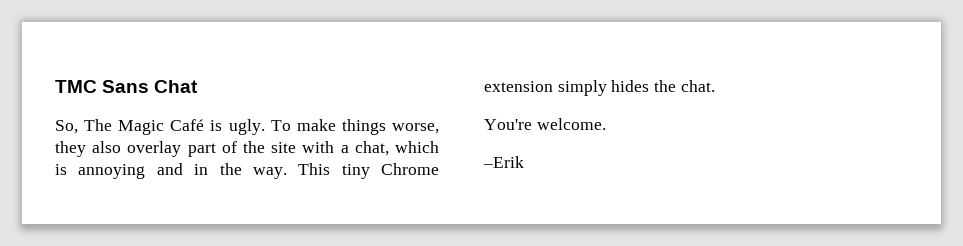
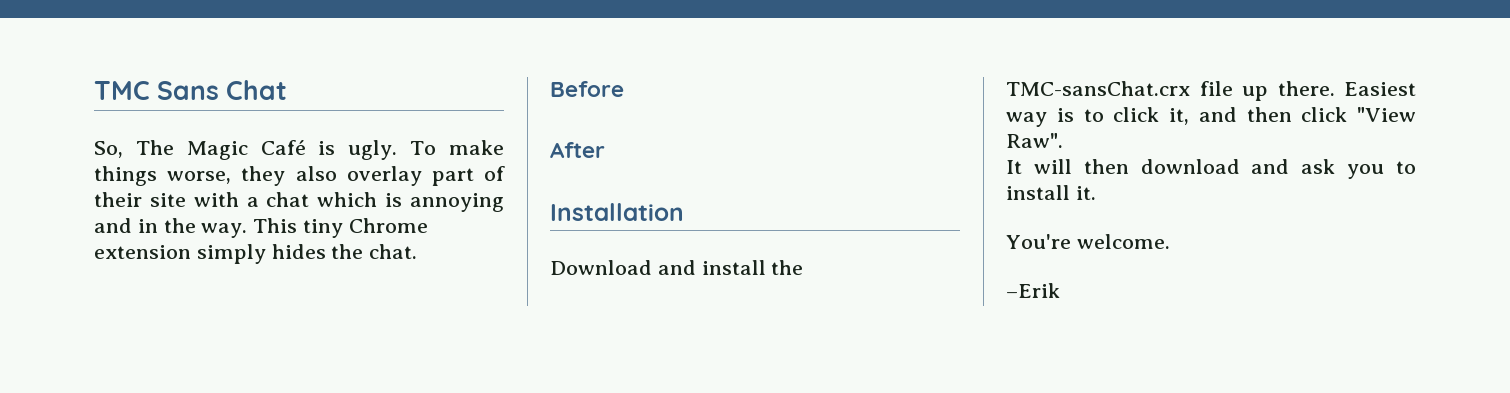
- To make things worse, they also overlay part of the site with a chat, which is annoying and in the way.
+ To make things worse, they also overlay part of their site with a chat which is annoying and in the way.
+ Before
+ After
+ Installation
+ Download and install the TMC-sansChat.crx file up there. Easiest way is to click it, and then click "View Raw".
+ It will then download and ask you to install it.

